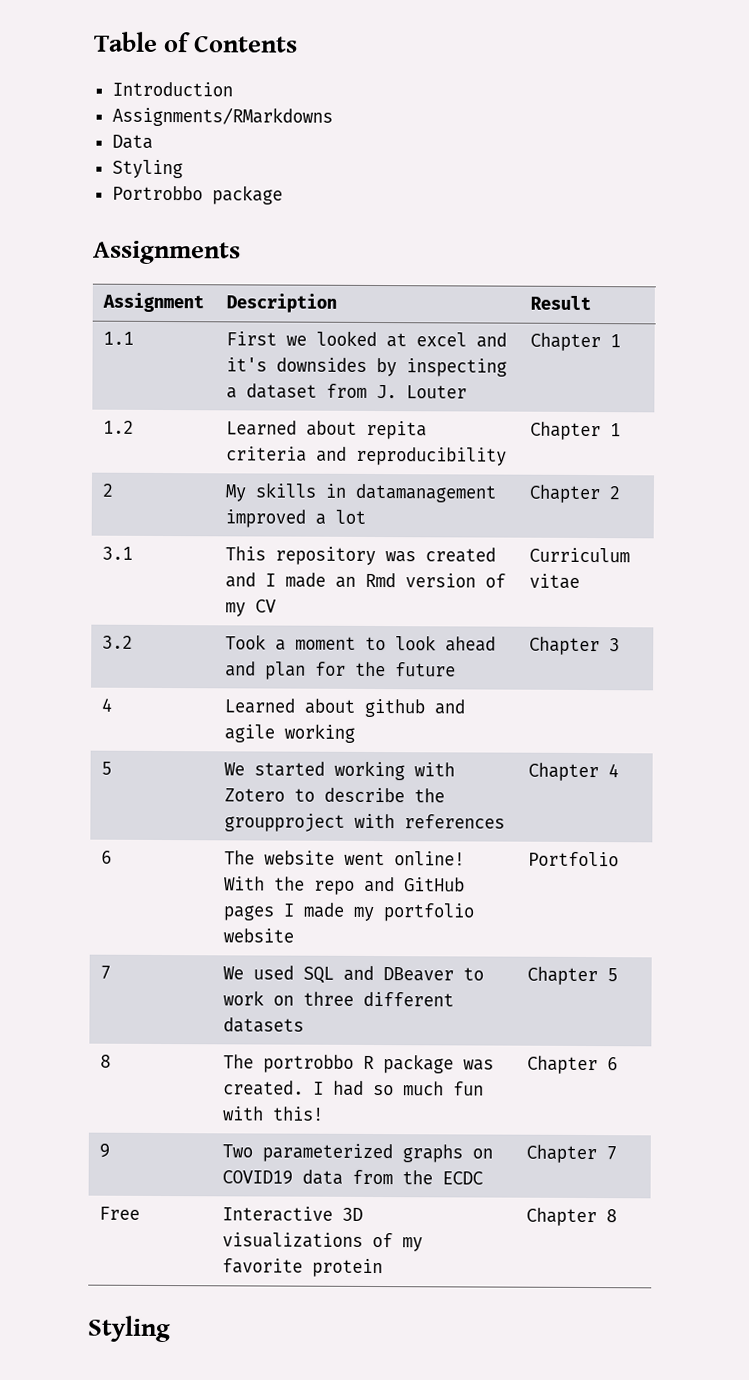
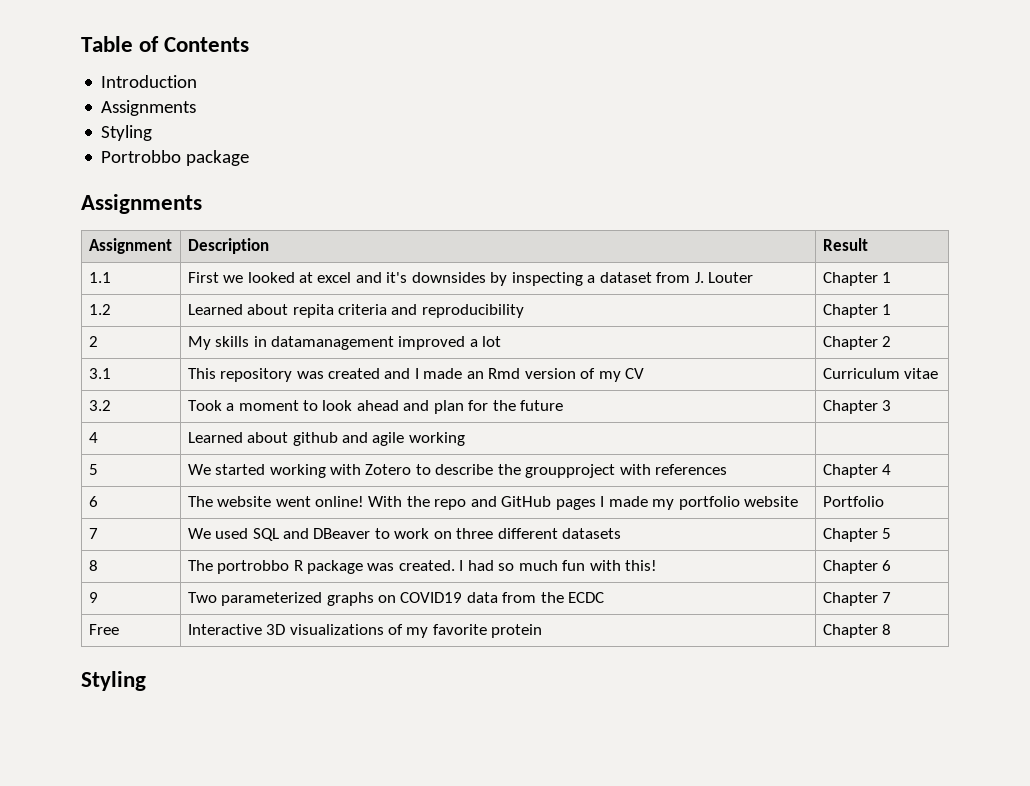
  Introduction
- Assignments/RMarkdowns
- Data
+ Assignments

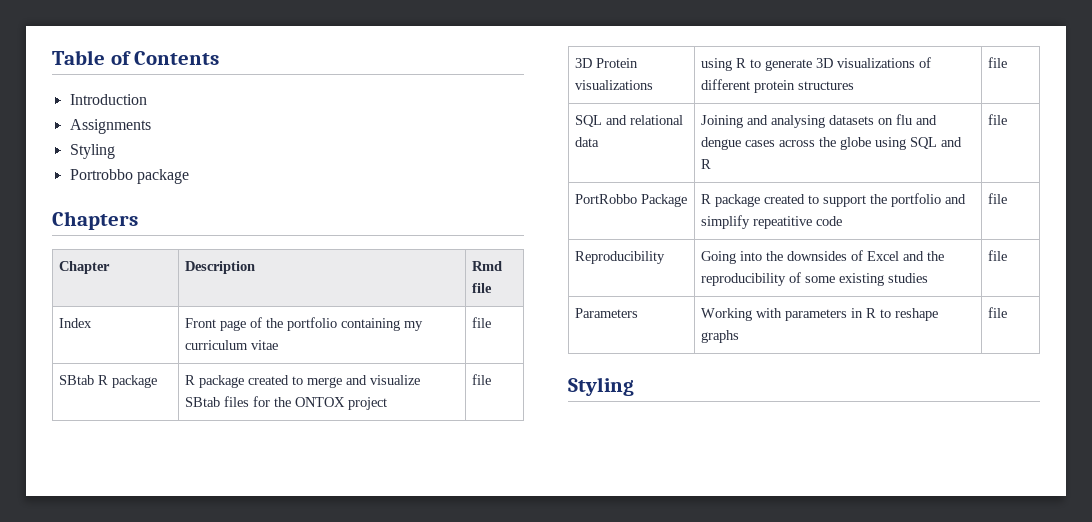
  Portrobbo package
- Assignments
- Assignment | Description | Result
- 1.1 | First we looked at excel and it's downsides by inspecting a dataset from J. Louter | Chapter 1
- 1.2 | Learned about repita criteria and reproducibility | Chapter 1
- 2 | My skills in datamanagement improved a lot | Chapter 2
- 3.1 | This repository was created and I made an Rmd version of my CV | Curriculum vitae
- 3.2 | Took a moment to look ahead and plan for the future | Chapter 3
- 4 | Learned about github and agile working |
- 5 | We started working with Zotero to describe the groupproject with references | Chapter 4
- 6 | The website went online! With the repo and GitHub pages I made my portfolio website | Portfolio
- 7 | We used SQL and DBeaver to work on three different datasets | Chapter 5
- 8 | The portrobbo R package was created. I had so much fun with this! | Chapter 6
- 9 | Two parameterized graphs on COVID19 data from the ECDC | Chapter 7
- Free | Interactive 3D visualizations of my favorite protein | Chapter 8
+ Chapters
+ Chapter | Description | Rmd file
+ Index | Front page of the portfolio containing my curriculum vitae | file
+ SBtab R package | R package created to merge and visualize SBtab files for the ONTOX project | file
+ 3D Protein visualizations | using R to generate 3D visualizations of different protein structures | file
+ SQL and relational data | Joining and analysing datasets on flu and dengue cases across the globe using SQL and R | file
+ PortRobbo Package | R package created to support the portfolio and simplify repeatitive code | file
+ Reproducibility | Going into the downsides of Excel and the reproducibility of some existing studies | file
+ Parameters | Working with parameters in R to reshape graphs | file

